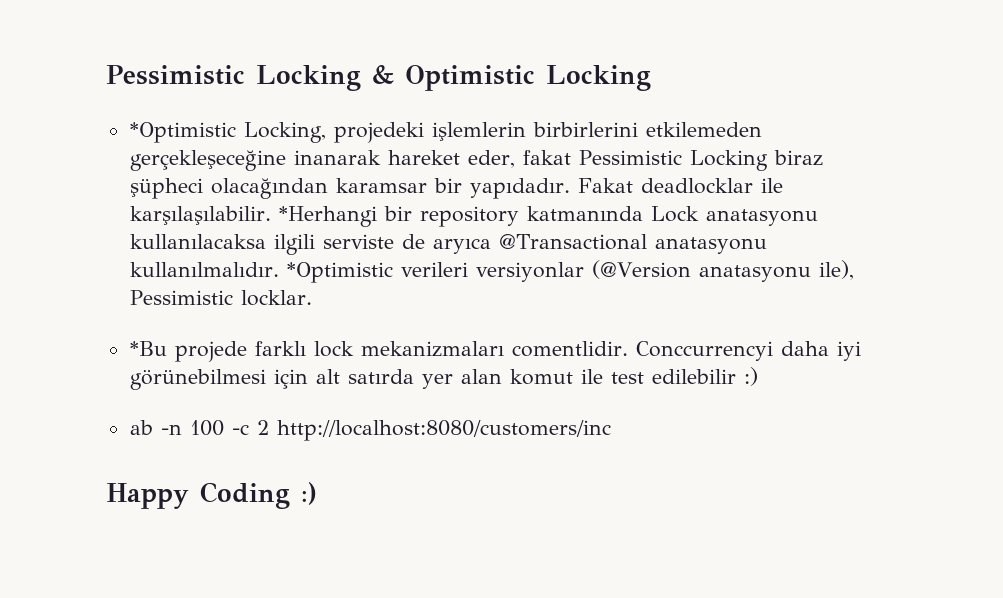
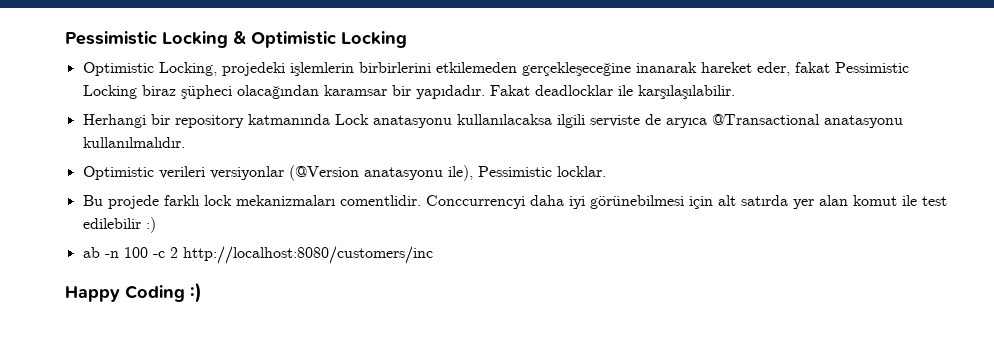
- *Optimistic Locking, projedeki işlemlerin birbirlerini etkilemeden gerçekleşeceğine inanarak hareket eder, fakat Pessimistic Locking biraz şüpheci olacağından karamsar bir yapıdadır.
+ Optimistic Locking, projedeki işlemlerin birbirlerini etkilemeden gerçekleşeceğine inanarak hareket eder, fakat Pessimistic Locking biraz şüpheci olacağından karamsar bir yapıdadır.
- Fakat deadlocklar ile karşılaşılabilir. *Herhangi bir repository katmanında Lock anatasyonu kullanılacaksa ilgili serviste de aryıca @Transactional anatasyonu kullanılmalıdır. *Optimistic verileri versiyonlar (@Version anatasyonu ile), Pessimistic locklar.
+ Fakat deadlocklar ile karşılaşılabilir.
+ Herhangi bir repository katmanında Lock anatasyonu kullanılacaksa ilgili serviste de aryıca @Transactional anatasyonu kullanılmalıdır.
+ Optimistic verileri versiyonlar (@Version anatasyonu ile), Pessimistic locklar.
- *Bu projede farklı lock mekanizmaları comentlidir.
+ Bu projede farklı lock mekanizmaları comentlidir.

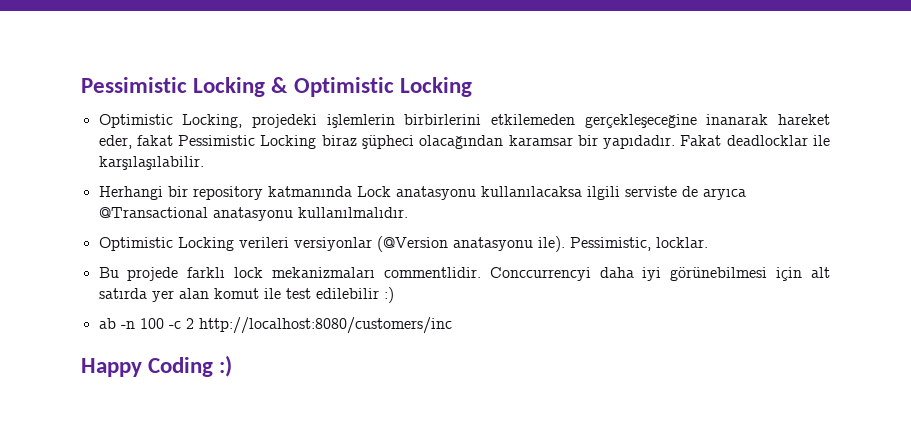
- Optimistic verileri versiyonlar (@Version anatasyonu ile), Pessimistic locklar.
+ Optimistic Locking verileri versiyonlar (@Version anatasyonu ile). Pessimistic, locklar.
- Bu projede farklı lock mekanizmaları comentlidir.
+ Bu projede farklı lock mekanizmaları commentlidir.

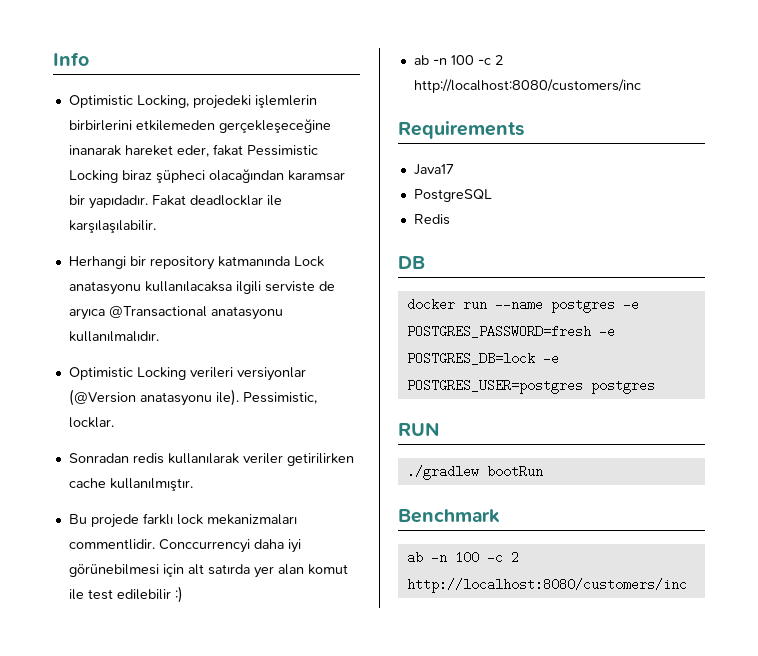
- Pessimistic Locking & Optimistic Locking
+ Info
+ Sonradan redis kullanılarak veriler getirilirken cache kullanılmıştır.
- Happy Coding :)
+ Requirements
+ Java17
+ PostgreSQL
+ Redis
+ DB
+ docker run --name postgres -e POSTGRES_PASSWORD=fresh -e POSTGRES_DB=lock -e POSTGRES_USER=postgres postgres
+ RUN
+ ./gradlew bootRun
+ Benchmark
+ ab -n 100 -c 2 http://localhost:8080/customers/inc

